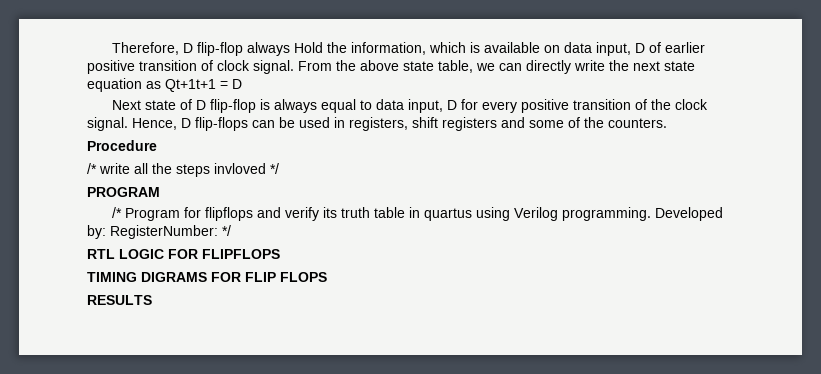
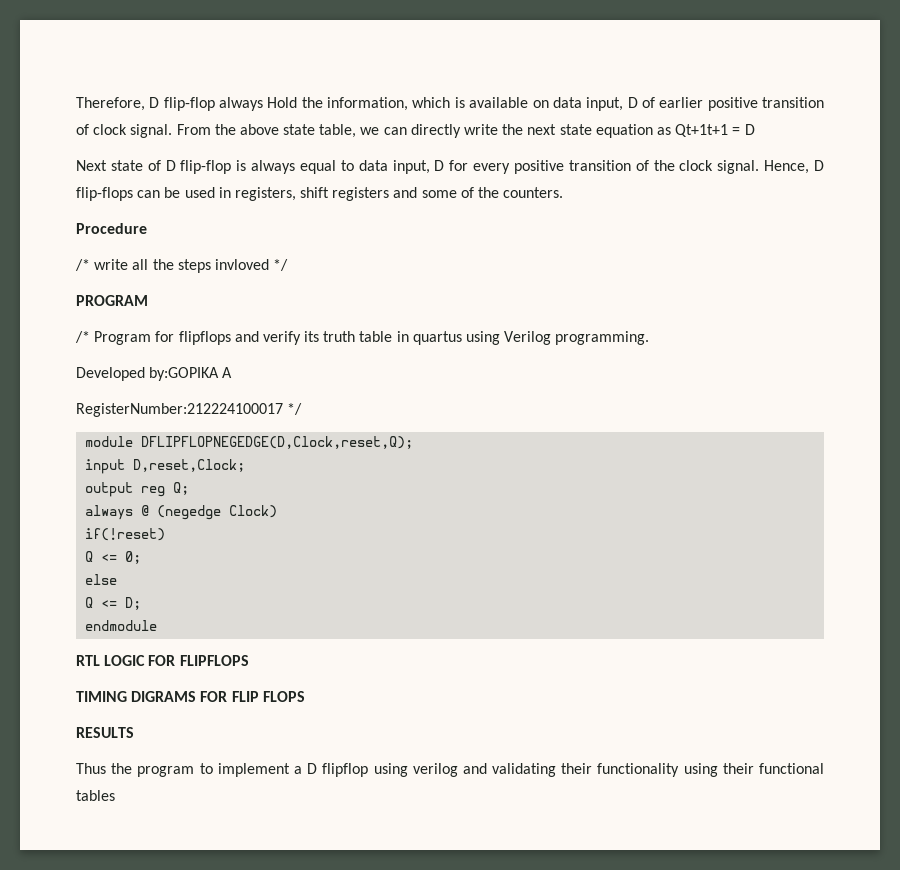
- /* Program for flipflops and verify its truth table in quartus using Verilog programming. Developed by: RegisterNumber: */
+ /* Program for flipflops and verify its truth table in quartus using Verilog programming.
+ Developed by:GOPIKA A
+ RegisterNumber:212224100017 */
+ module DFLIPFLOPNEGEDGE(D,Clock,reset,Q);
+ input D,reset,Clock;
+ output reg Q;
+ always @ (negedge Clock)
+ if(!reset)
+ Q <= 0;
+ else
+ Q <= D;
+ endmodule
+ Thus the program to implement a D flipflop using verilog and validating their functionality using their functional tables

